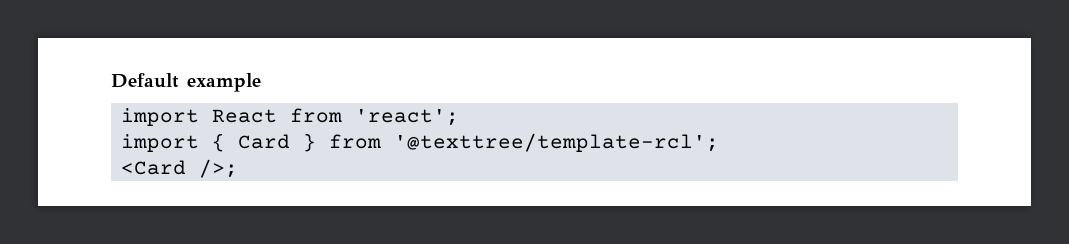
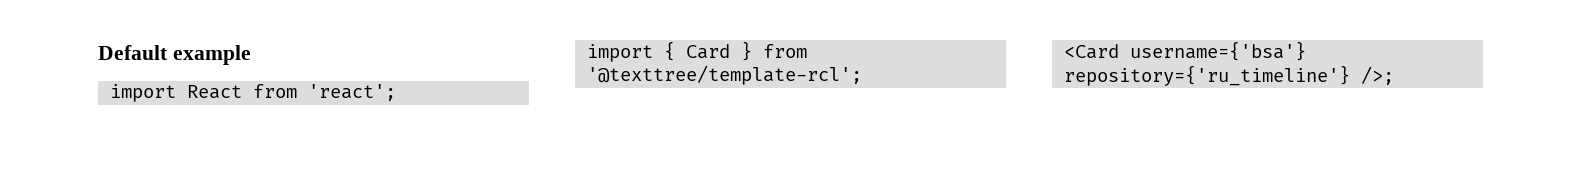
- <Card />;
+ <Card username={'bsa'} repository={'ru_timeline'} />;

